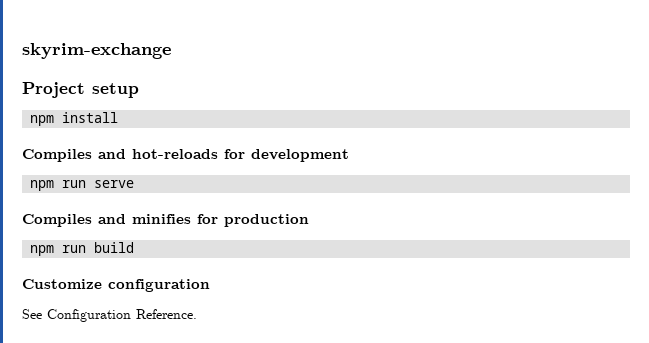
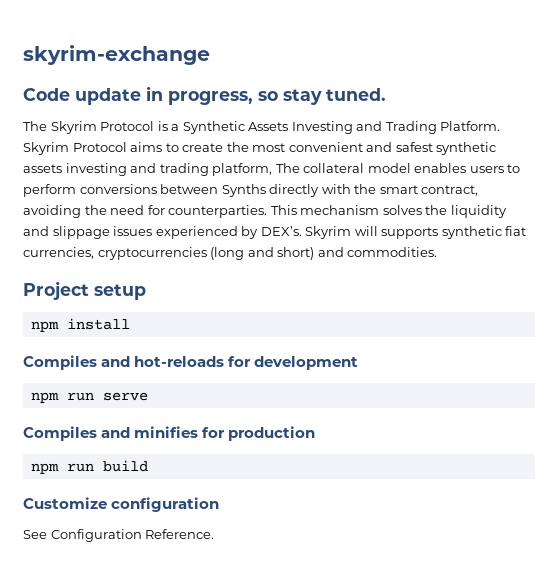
+ Code update in progress, so stay tuned.
+ The Skyrim Protocol is a Synthetic Assets Investing and Trading Platform. Skyrim Protocol aims to create the most convenient and safest synthetic assets investing and trading platform, The collateral model enables users to perform conversions between Synths directly with the smart contract, avoiding the need for counterparties. This mechanism solves the liquidity and slippage issues experienced by DEX’s. Skyrim will supports synthetic fiat currencies, cryptocurrencies (long and short) and commodities.

